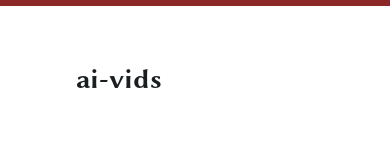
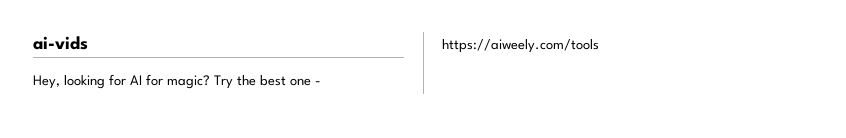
+ Hey, looking for AI for magic? Try the best one - https://aiweely.com/tools

